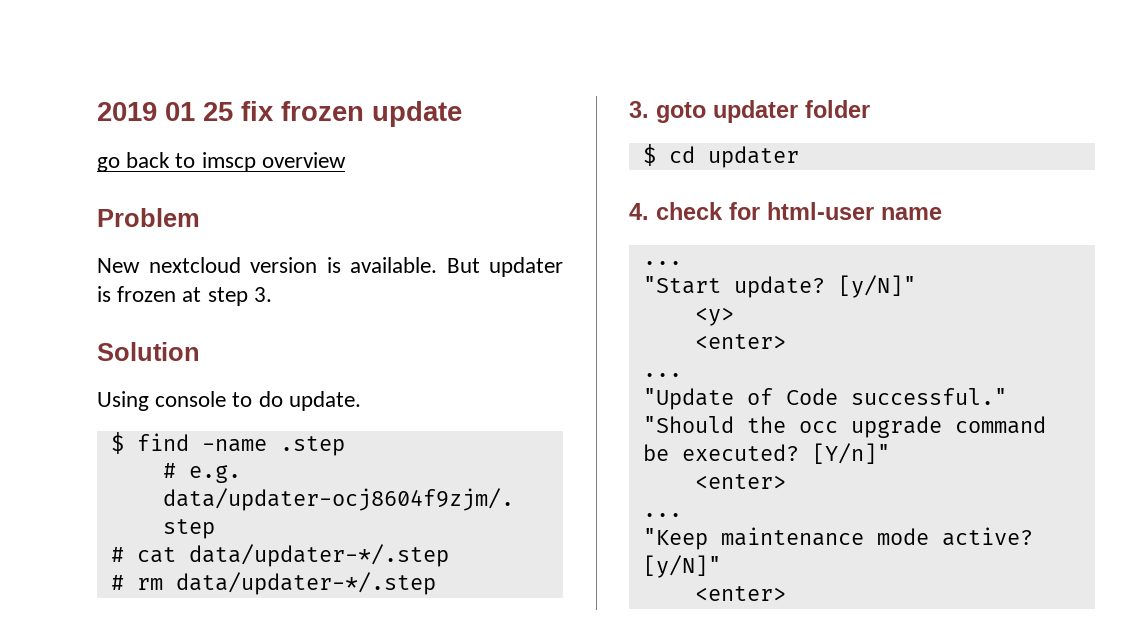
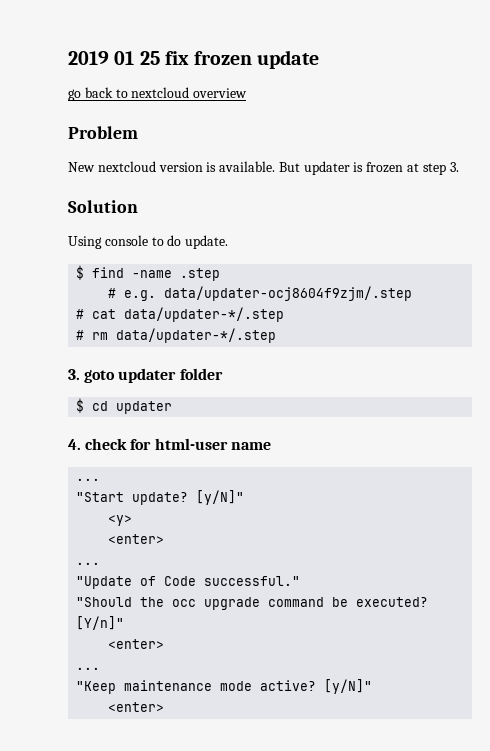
- go back to imscp overview
+ go back to nextcloud overview

